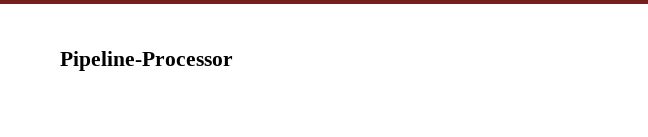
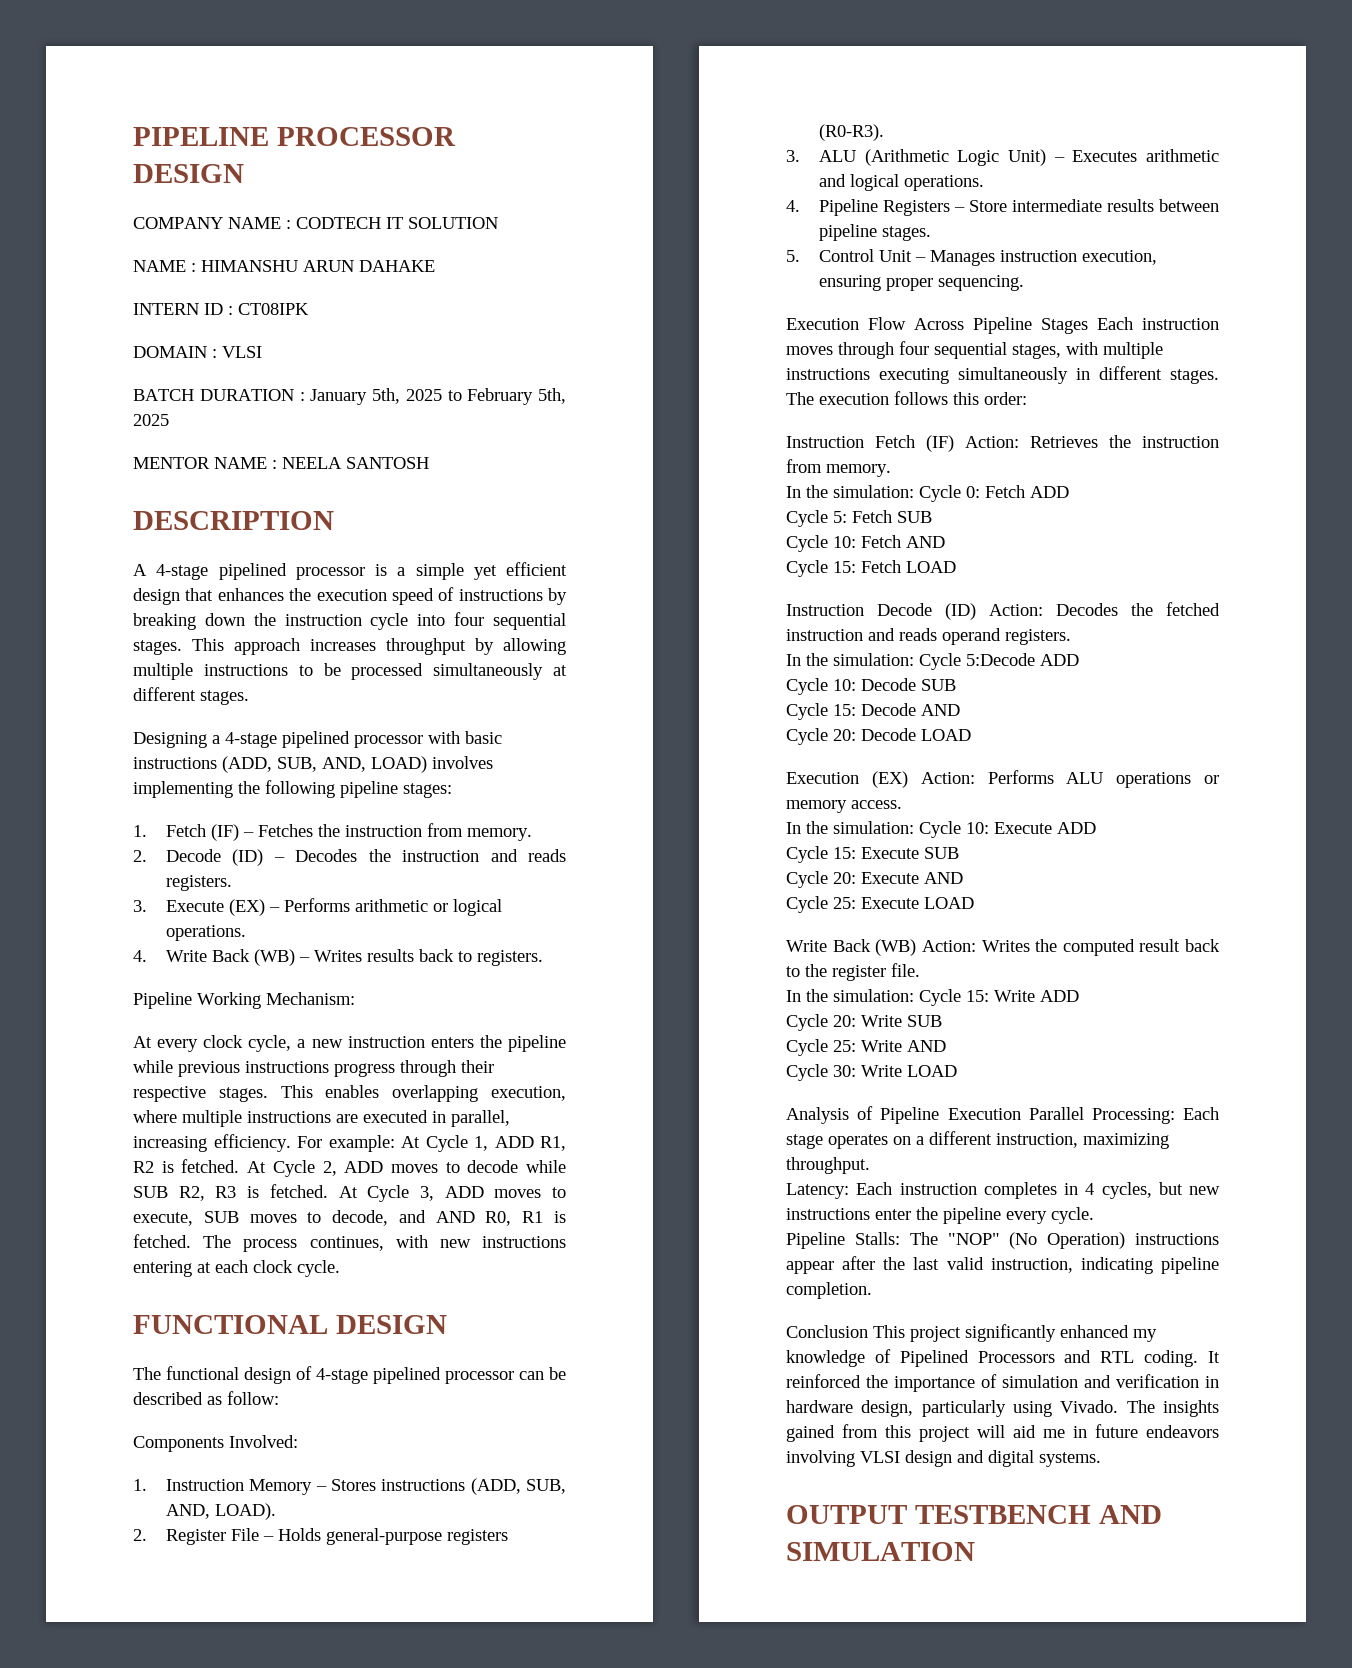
- Pipeline-Processor
+ PIPELINE PROCESSOR DESIGN
+ COMPANY NAME : CODTECH IT SOLUTION
+ NAME : HIMANSHU ARUN DAHAKE
+ INTERN ID : CT08IPK
+ DOMAIN : VLSI
+ BATCH DURATION : January 5th, 2025 to February 5th, 2025
+ MENTOR NAME : NEELA SANTOSH
+ DESCRIPTION
+ A 4-stage pipelined processor is a simple yet efficient design that enhances the execution speed of instructions by breaking down the instruction cycle into four sequential stages. This approach increases throughput by allowing multiple instructions to be processed simultaneously at different stages.
+ Designing a 4-stage pipelined processor with basic instructions (ADD, SUB, AND, LOAD) involves implementing the following pipeline stages:
+ 1. Fetch (IF) – Fetches the instruction from memory.
+ 2. Decode (ID) – Decodes the instruction and reads registers.
+ 3. Execute (EX) – Performs arithmetic or logical operations.
+ 4. Write Back (WB) – Writes results back to registers.
+ Pipeline Working Mechanism:
+ At every clock cycle, a new instruction enters the pipeline while previous instructions progress through their respective stages. This enables overlapping execution, where multiple instructions are executed in parallel, increasing efficiency. For example: At Cycle 1, ADD R1, R2 is fetched. At Cycle 2, ADD moves to decode while SUB R2, R3 is fetched. At Cycle 3, ADD moves to execute, SUB moves to decode, and AND R0, R1 is fetched. The process continues, with new instructions entering at each clock cycle.
+ FUNCTIONAL DESIGN
+ The functional design of 4-stage pipelined processor can be described as follow:
+ Components Involved:
+ 1. Instruction Memory – Stores instructions (ADD, SUB, AND, LOAD).
+ 2. Register File – Holds general-purpose registers (R0-R3).
+ 3. ALU (Arithmetic Logic Unit) – Executes arithmetic and logical operations.
+ 4. Pipeline Registers – Store intermediate results between pipeline stages.
+ 5. Control Unit – Manages instruction execution, ensuring proper sequencing.
+ Execution Flow Across Pipeline Stages Each instruction moves through four sequential stages, with multiple instructions executing simultaneously in different stages. The execution follows this order:
+ Instruction Fetch (IF) Action: Retrieves the instruction from memory.
+ In the simulation: Cycle 0: Fetch ADD
+ Cycle 5: Fetch SUB
+ Cycle 10: Fetch AND
+ Cycle 15: Fetch LOAD
+ Instruction Decode (ID) Action: Decodes the fetched instruction and reads operand registers.
+ In the simulation: Cycle 5:Decode ADD
+ Cycle 10: Decode SUB
+ Cycle 15: Decode AND
+ Cycle 20: Decode LOAD
+ Execution (EX) Action: Performs ALU operations or memory access.
+ In the simulation: Cycle 10: Execute ADD
+ Cycle 15: Execute SUB
+ Cycle 20: Execute AND
+ Cycle 25: Execute LOAD
+ Write Back (WB) Action: Writes the computed result back to the register file.
+ In the simulation: Cycle 15: Write ADD
+ Cycle 20: Write SUB
+ Cycle 25: Write AND
+ Cycle 30: Write LOAD
+ Analysis of Pipeline Execution Parallel Processing: Each stage operates on a different instruction, maximizing throughput.
+ Latency: Each instruction completes in 4 cycles, but new instructions enter the pipeline every cycle.
+ Pipeline Stalls: The "NOP" (No Operation) instructions appear after the last valid instruction, indicating pipeline completion.
+ Conclusion This project significantly enhanced my knowledge of Pipelined Processors and RTL coding. It reinforced the importance of simulation and verification in hardware design, particularly using Vivado. The insights gained from this project will aid me in future endeavors involving VLSI design and digital systems.
+ OUTPUT TESTBENCH AND SIMULATION

